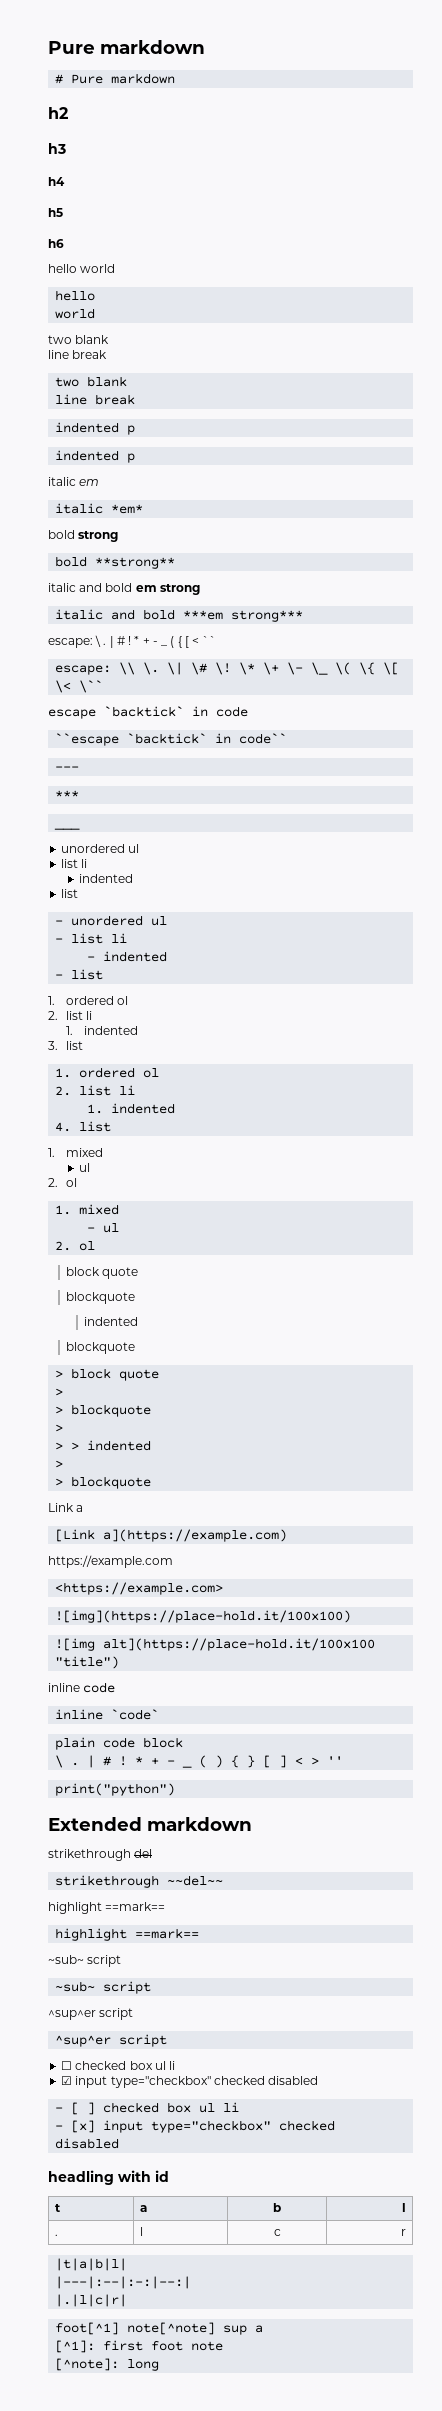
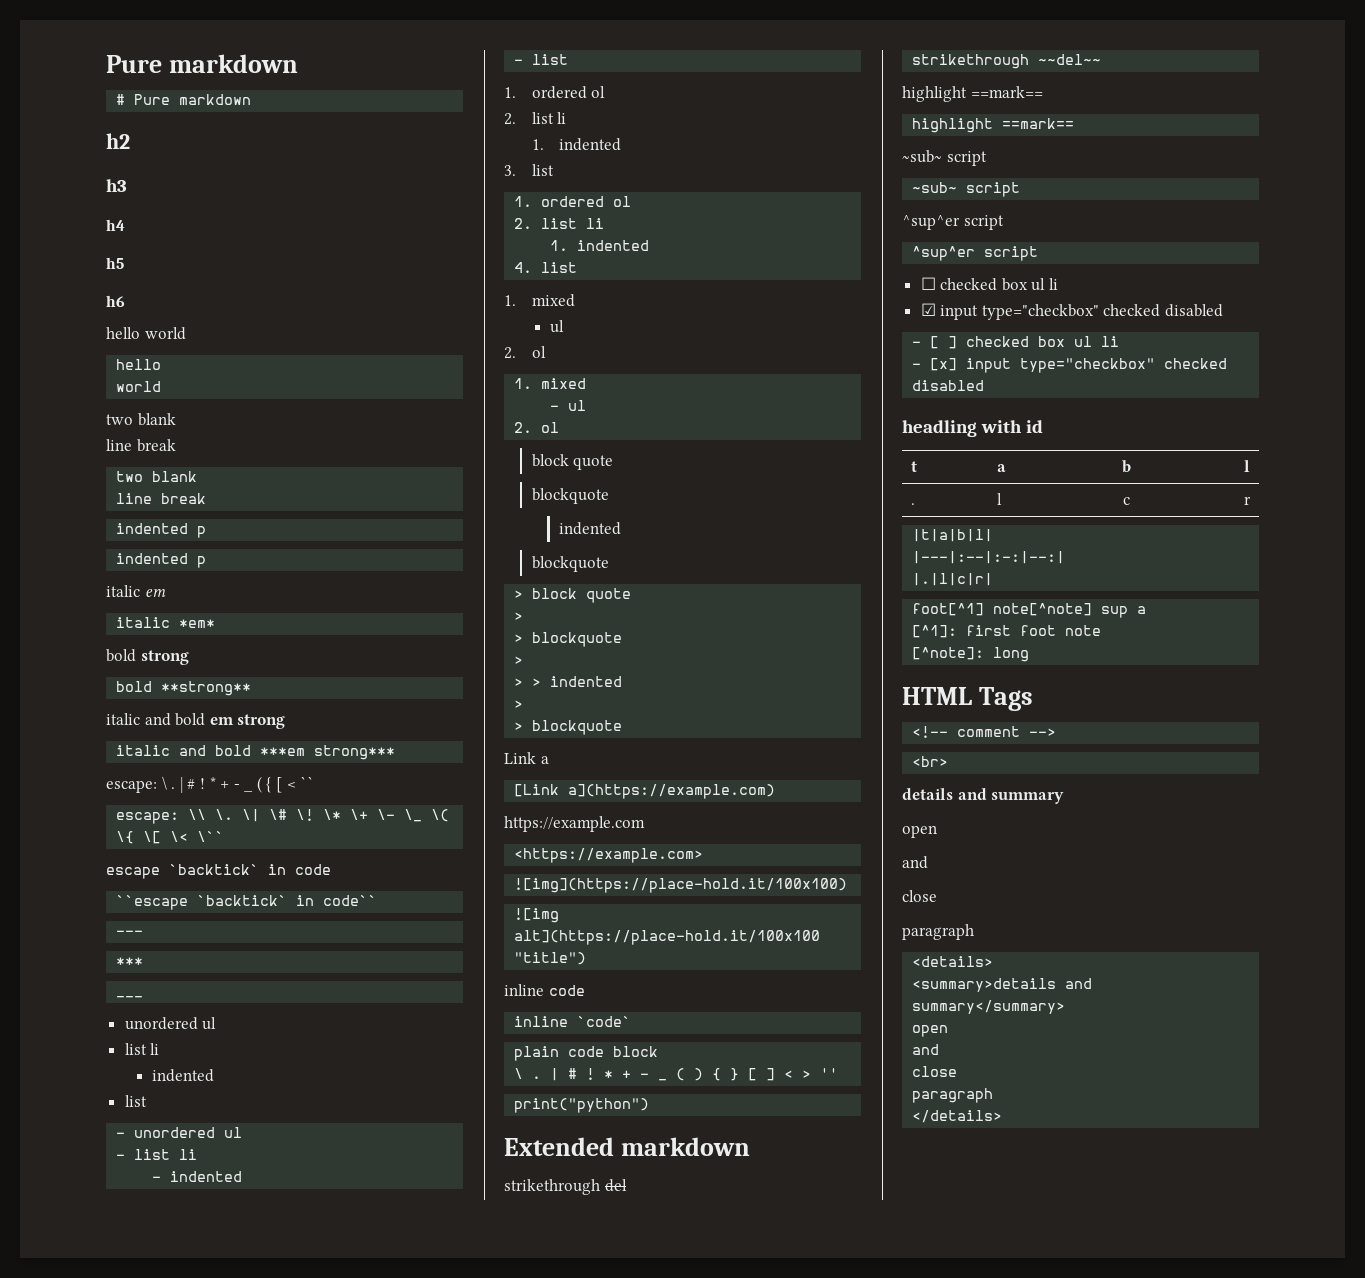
+ HTML Tags
+ <!-- comment -->
+ <br>
+ details and summary
+ open
+ and
+ close
+ paragraph
+ <details>
+ <summary>details and summary</summary>
+ open
+ and
+ close
+ paragraph
+ </details>

